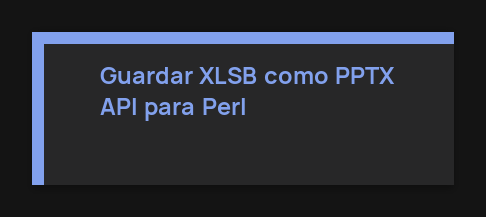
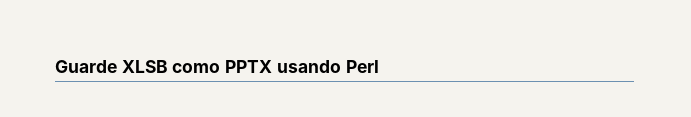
- Guardar XLSB como PPTX API para Perl
+ Guarde XLSB como PPTX usando Perl

